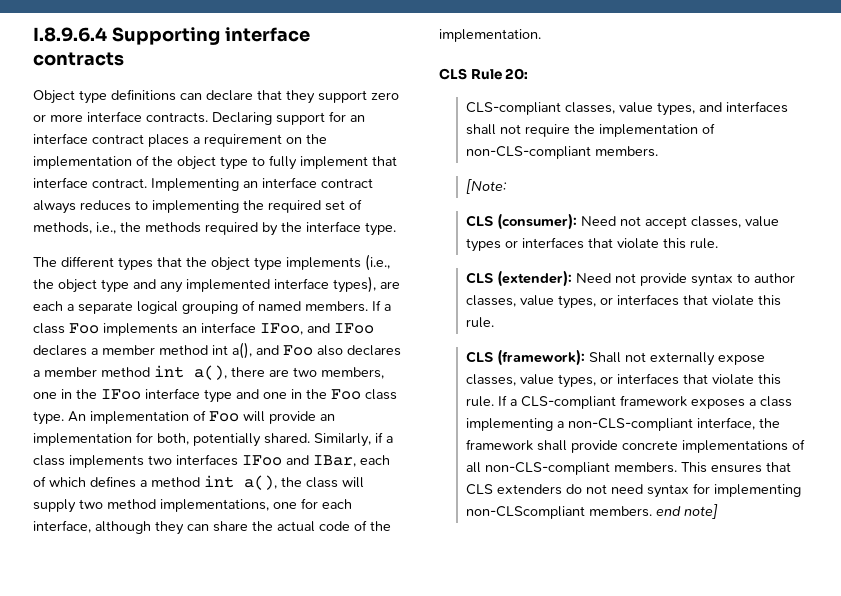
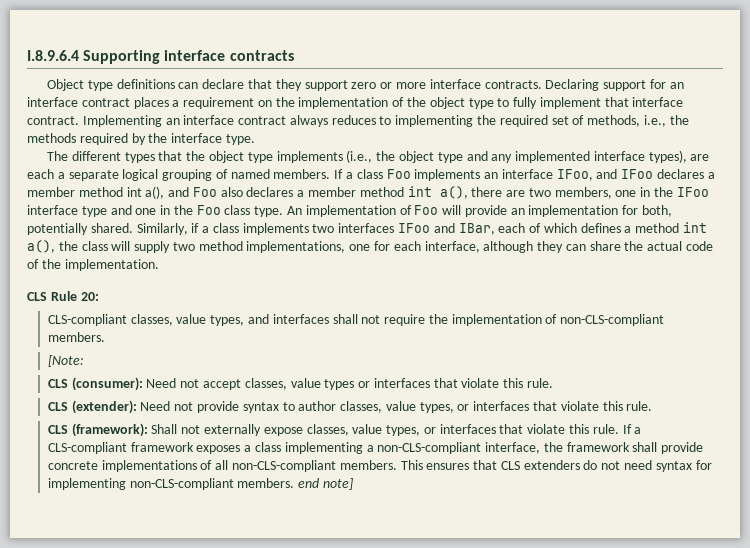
- This ensures that CLS extenders do not need syntax for implementing non-CLScompliant members. end note]
+ This ensures that CLS extenders do not need syntax for implementing non-CLS-compliant members. end note]

